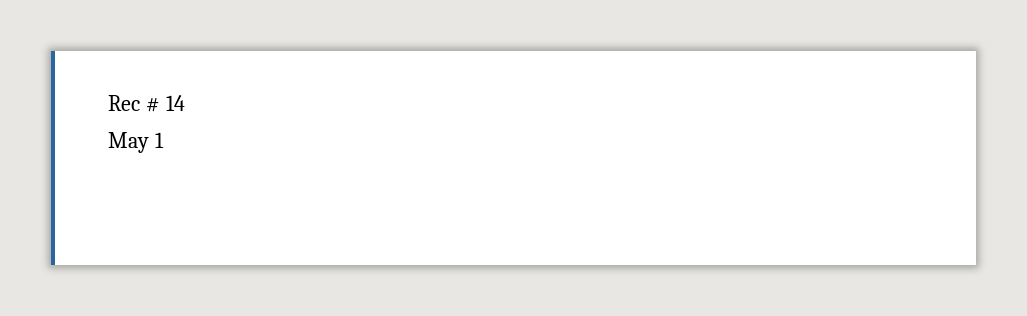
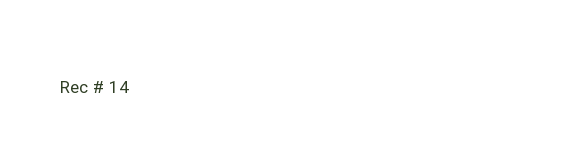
- May 1

